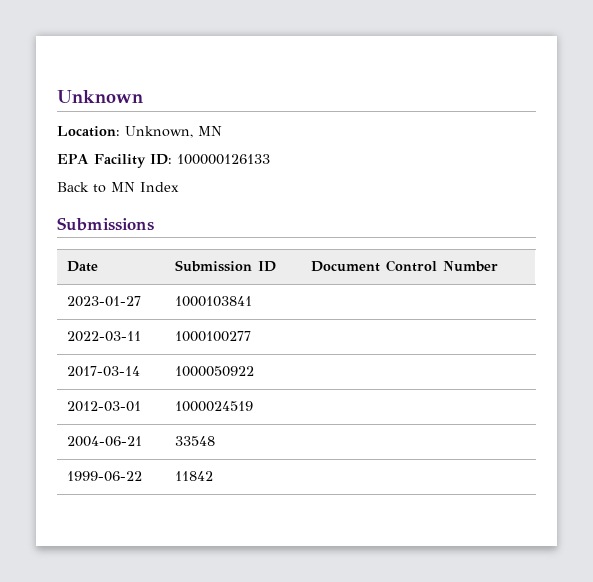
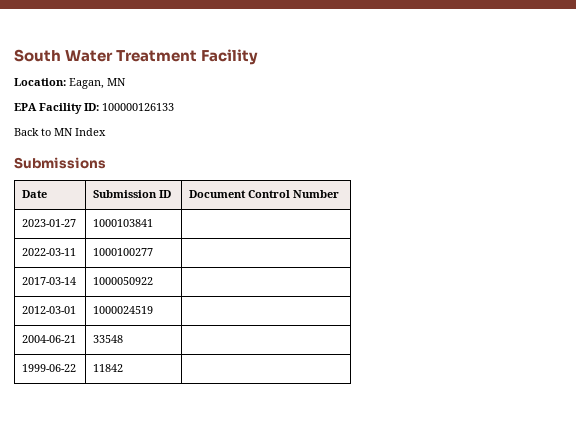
- Unknown
+ South Water Treatment Facility
- Location: Unknown, MN
+ Location: Eagan, MN

